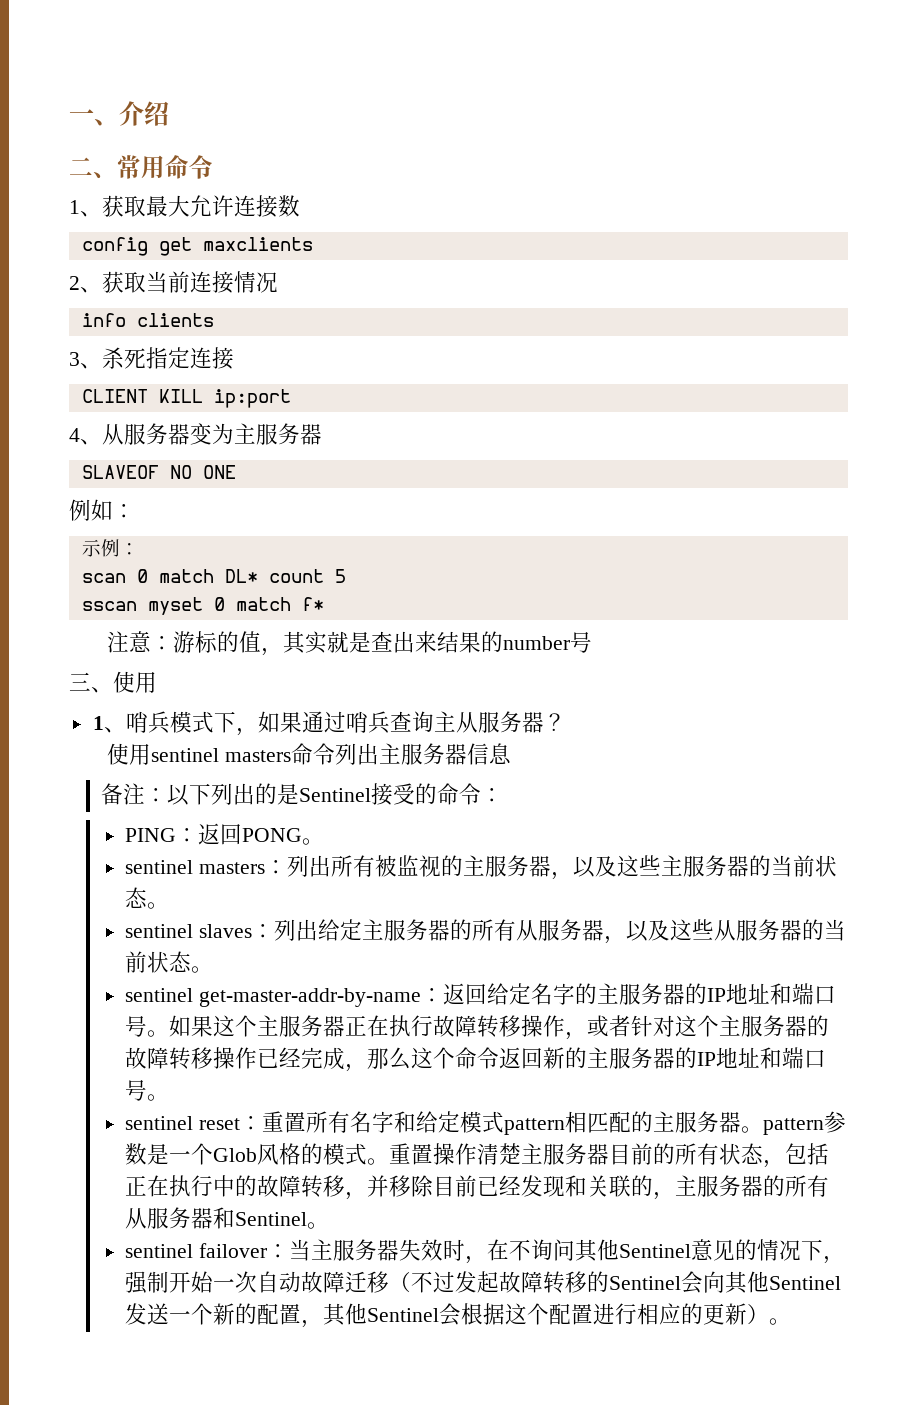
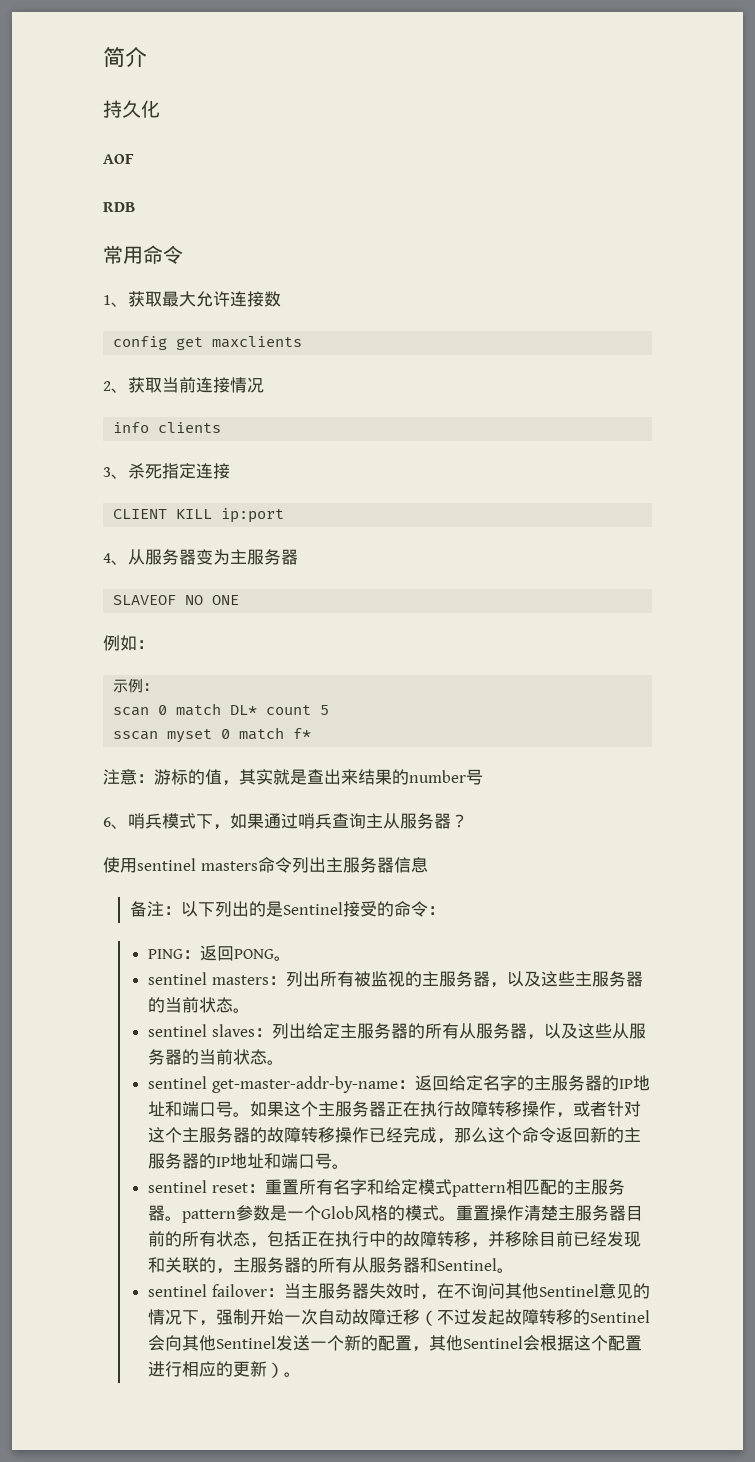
- 一、介绍
- 二、常用命令
+ 简介
+ 持久化
+ AOF
+ RDB
+ 常用命令
- 三、使用
- 1、哨兵模式下，如果通过哨兵查询主从服务器？
+ 6、哨兵模式下，如果通过哨兵查询主从服务器？

